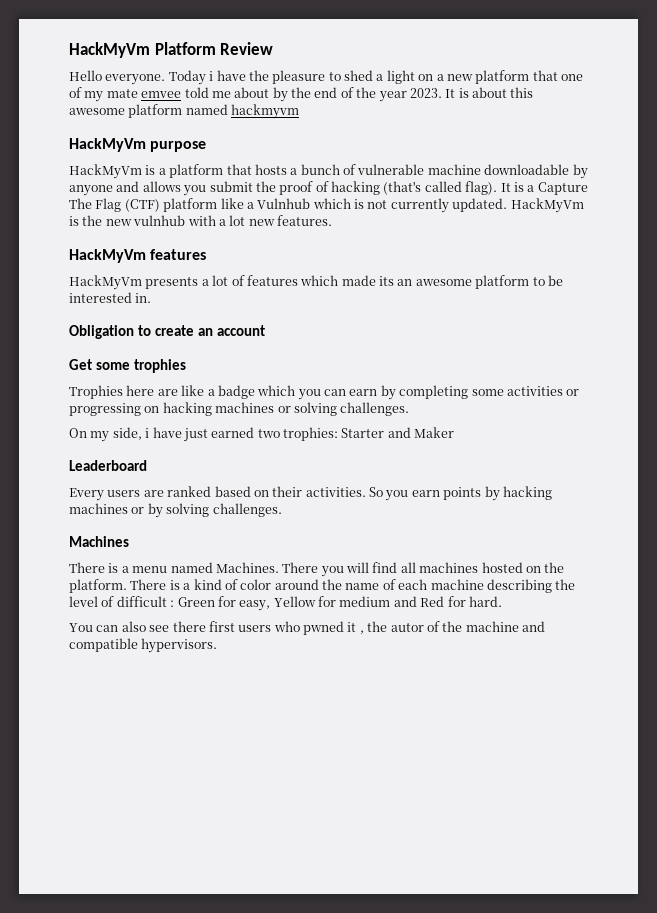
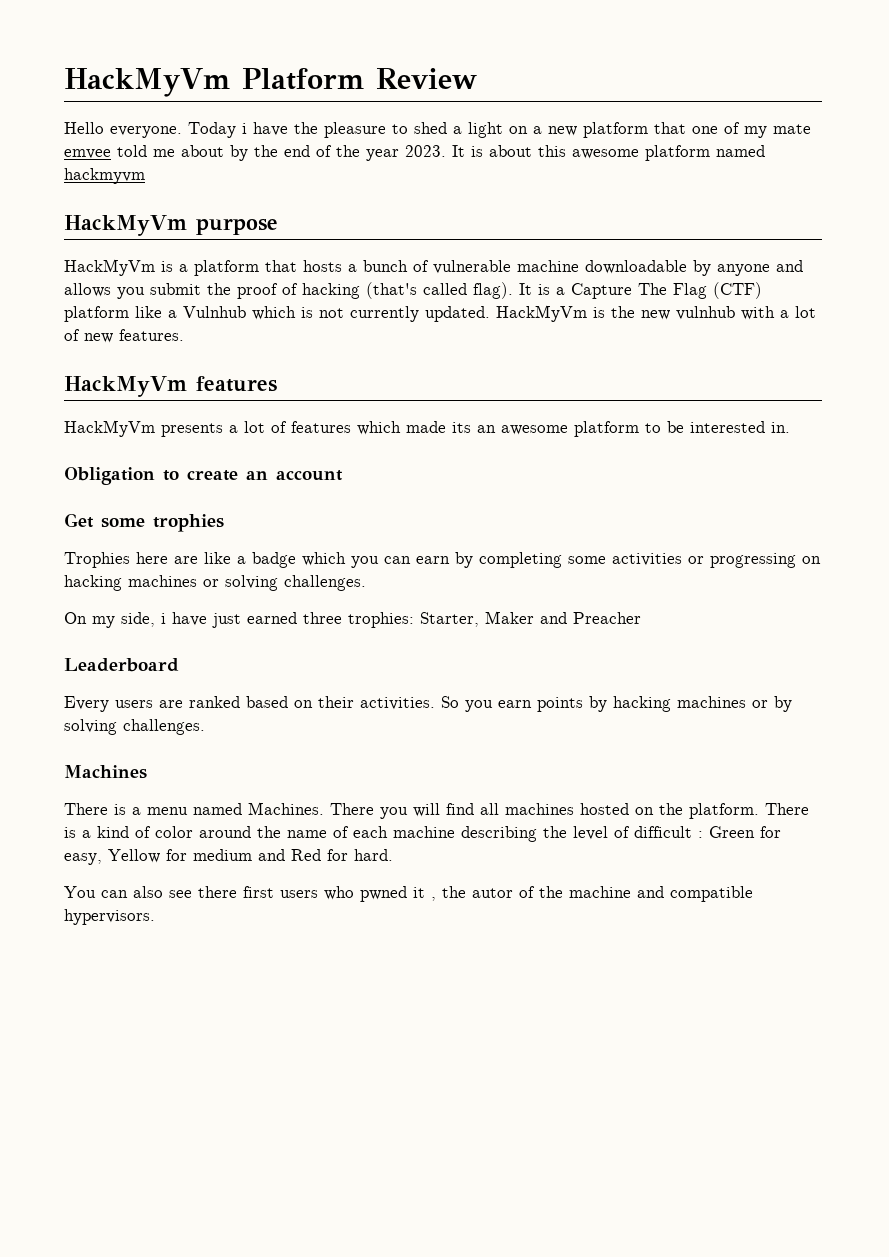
- HackMyVm is the new vulnhub with a lot new features.
+ HackMyVm is the new vulnhub with a lot of new features.
- On my side, i have just earned two trophies: Starter and Maker
+ On my side, i have just earned three trophies: Starter, Maker and Preacher

